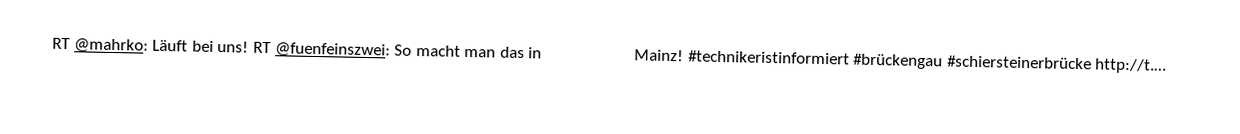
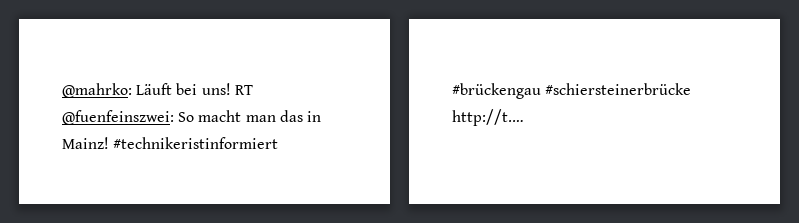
- RT @mahrko: Läuft bei uns!
+ @mahrko: Läuft bei uns!

